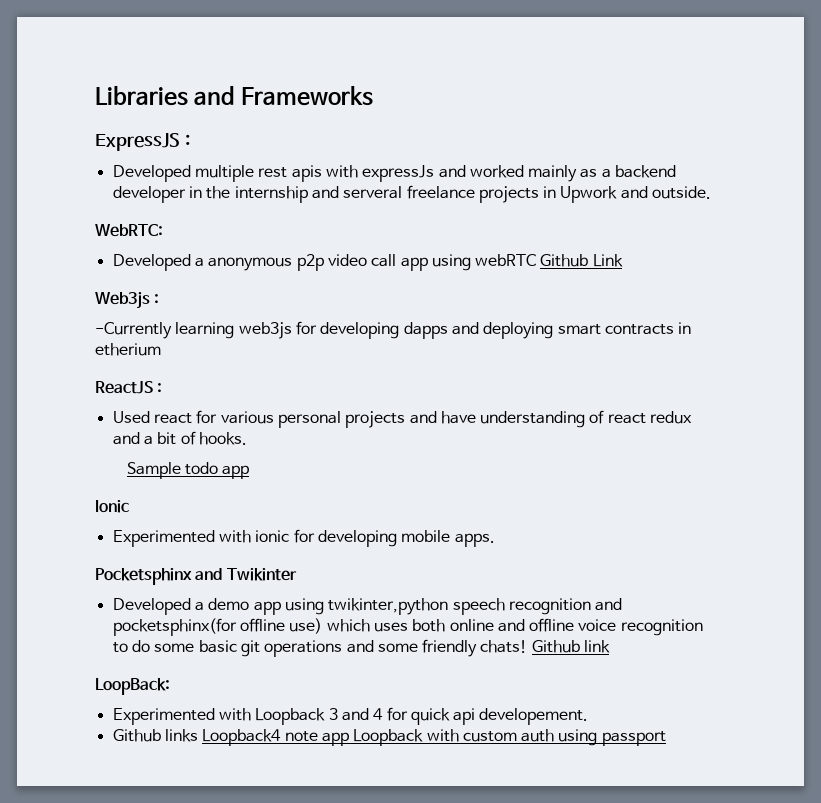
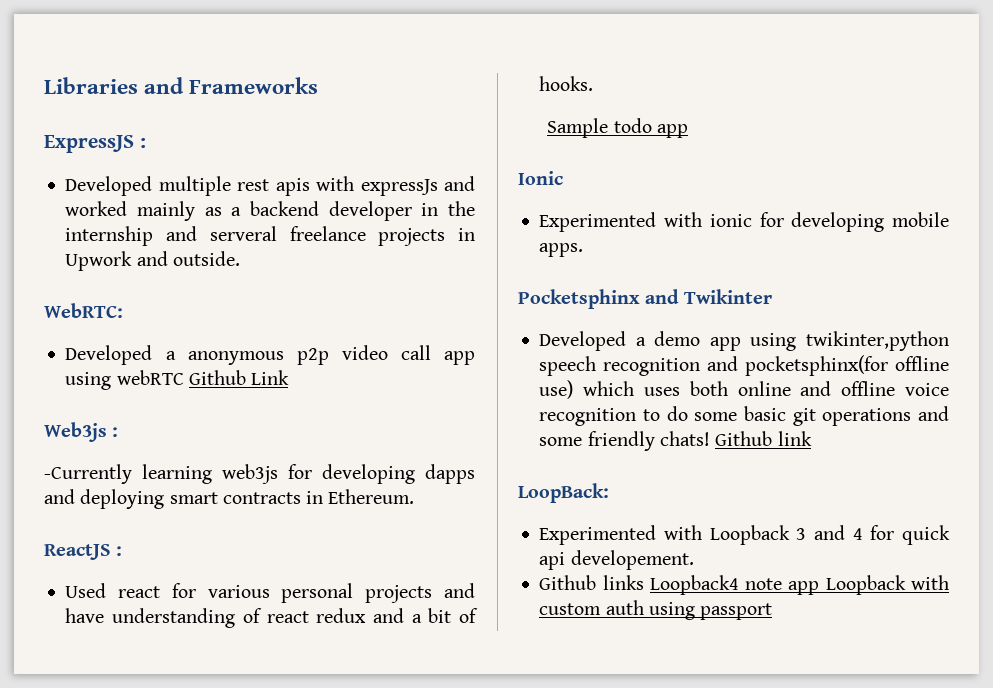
- -Currently learning web3js for developing dapps and deploying smart contracts in etherium
+ -Currently learning web3js for developing dapps and deploying smart contracts in Ethereum.

